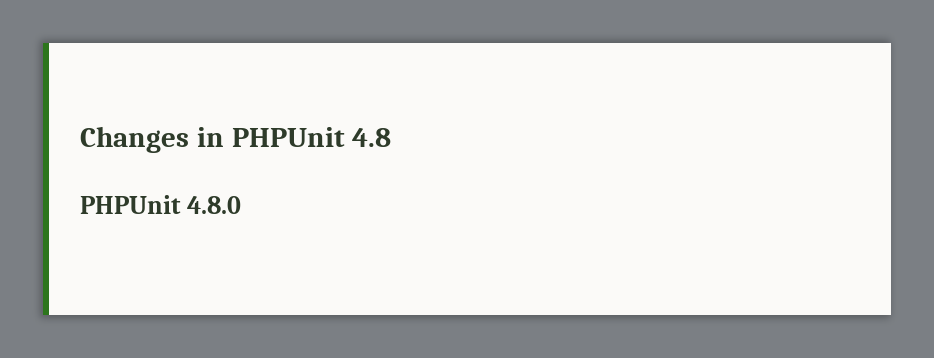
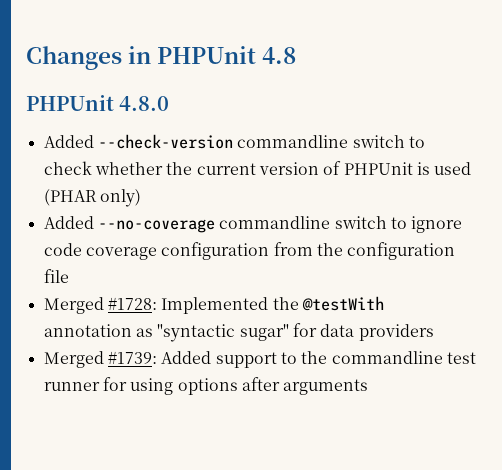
+ Added --check-version commandline switch to check whether the current version of PHPUnit is used (PHAR only)
+ Added --no-coverage commandline switch to ignore code coverage configuration from the configuration file
+ Merged #1728: Implemented the @testWith annotation as "syntactic sugar" for data providers
+ Merged #1739: Added support to the commandline test runner for using options after arguments

